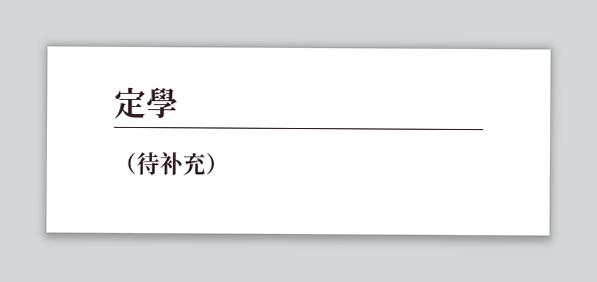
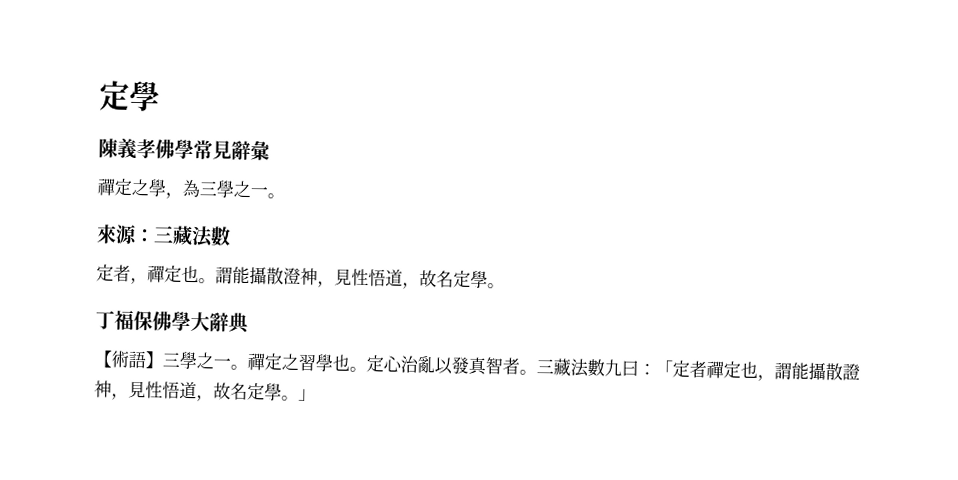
- （待补充）
+ 陳義孝佛學常見辭彙
+ 禪定之學，為三學之一。
+ 來源：三藏法數
+ 定者，禪定也。謂能攝散澄神，見性悟道，故名定學。
+ 丁福保佛學大辭典
+ 【術語】三學之一。禪定之習學也。定心治亂以發真智者。三藏法數九曰：「定者禪定也，謂能攝散證神，見性悟道，故名定學。」

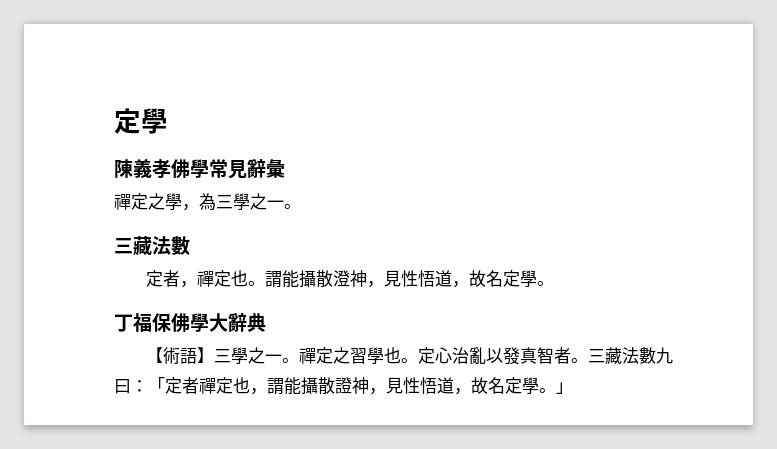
  禪定之學，為三學之一。
- 來源：三藏法數
+ 三藏法數

